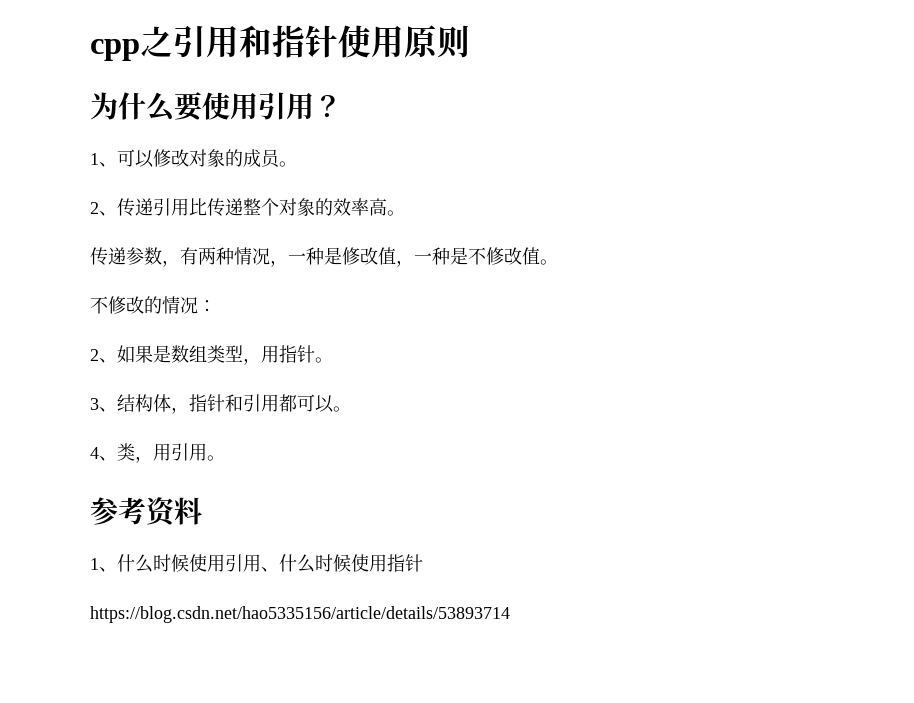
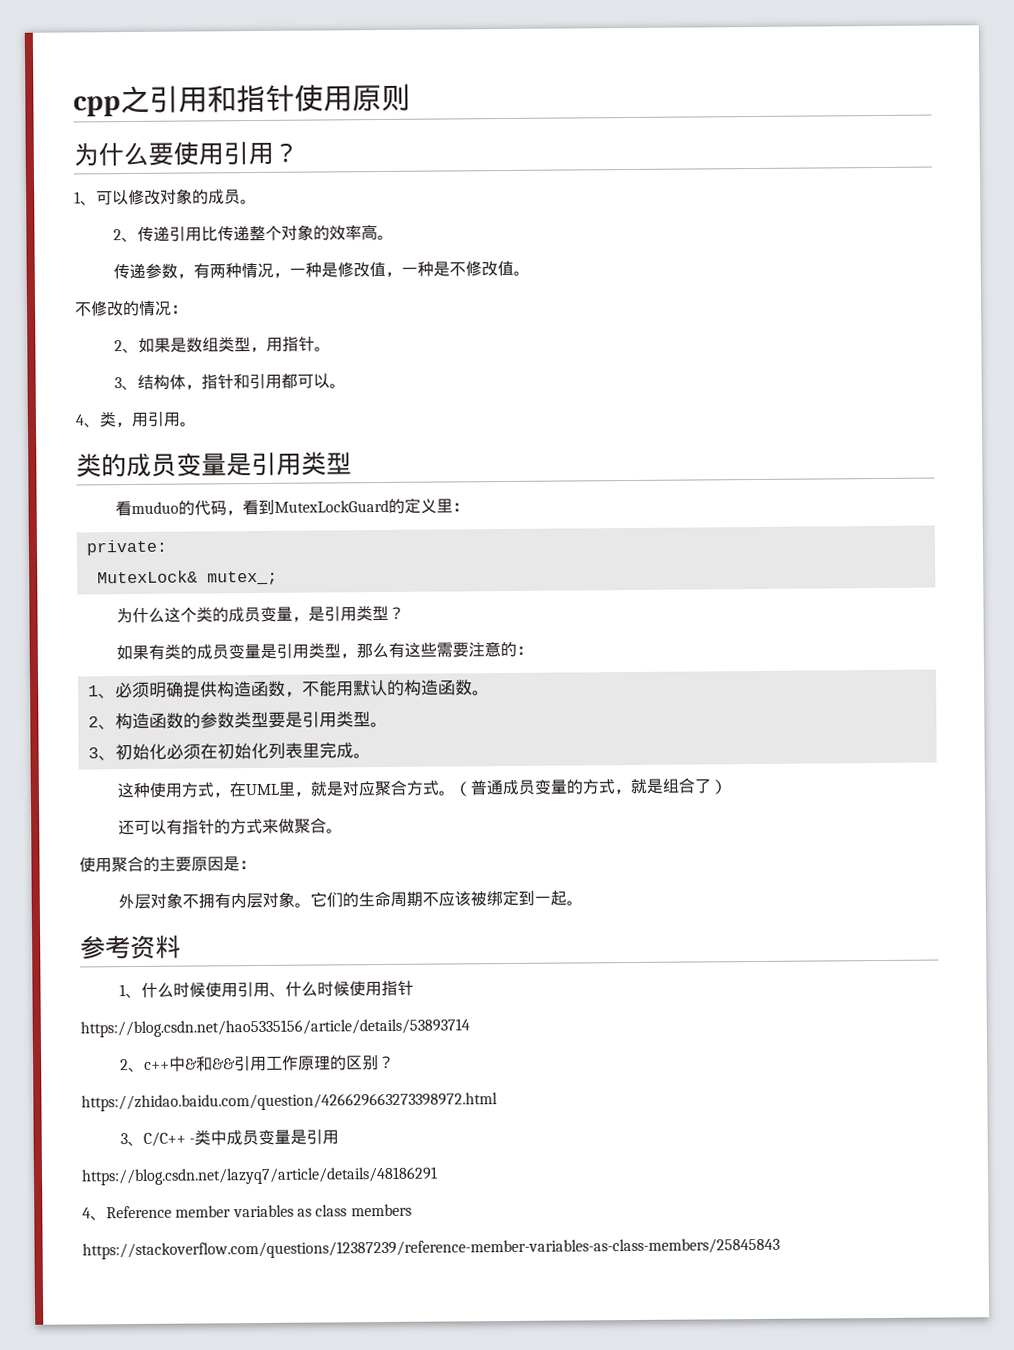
  4、类，用引用。
+ 类的成员变量是引用类型
+ 看muduo的代码，看到MutexLockGuard的定义里：
+ private:
+ MutexLock& mutex_;
+ 为什么这个类的成员变量，是引用类型？
+ 如果有类的成员变量是引用类型，那么有这些需要注意的：
+ 1、必须明确提供构造函数，不能用默认的构造函数。
+ 2、构造函数的参数类型要是引用类型。
+ 3、初始化必须在初始化列表里完成。
+ 这种使用方式，在UML里，就是对应聚合方式。（普通成员变量的方式，就是组合了）
+ 还可以有指针的方式来做聚合。
+ 使用聚合的主要原因是：
+ 外层对象不拥有内层对象。它们的生命周期不应该被绑定到一起。
+ 2、c++中&和&&引用工作原理的区别？
+ https://zhidao.baidu.com/question/426629663273398972.html
+ 3、C/C++ -类中成员变量是引用
+ https://blog.csdn.net/lazyq7/article/details/48186291
+ 4、Reference member variables as class members
+ https://stackoverflow.com/questions/12387239/reference-member-variables-as-class-members/25845843

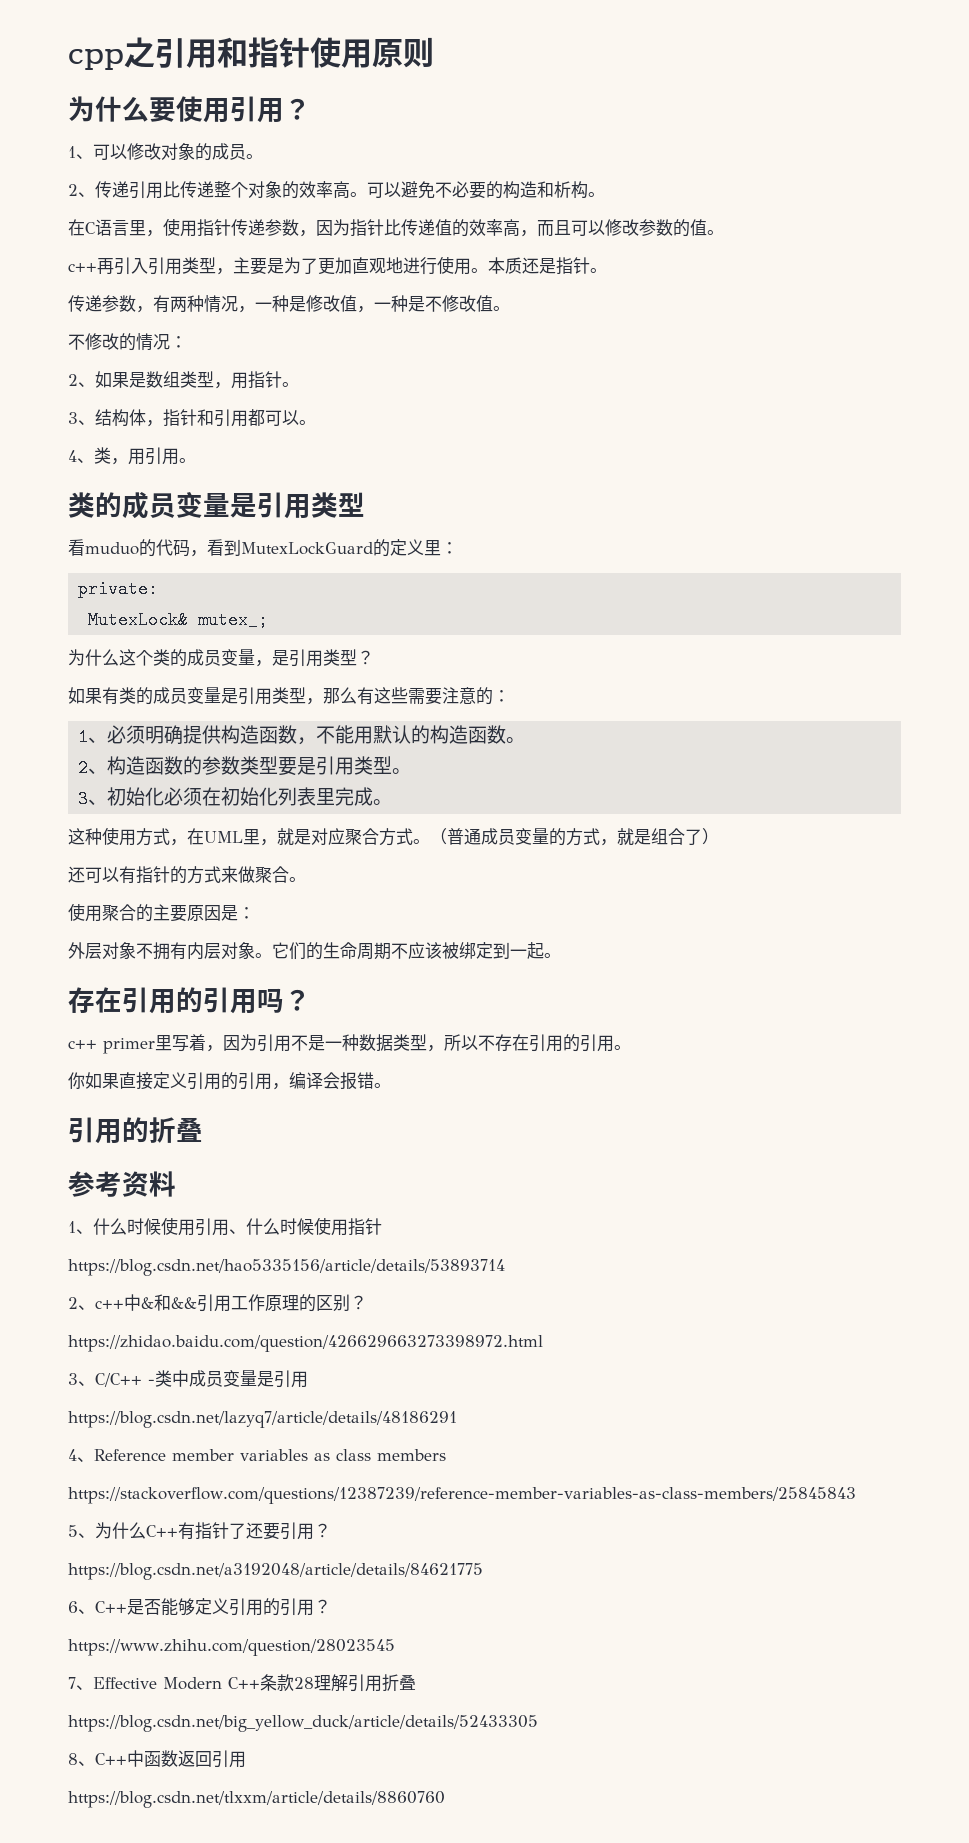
+ 可以避免不必要的构造和析构。
+ 在C语言里，使用指针传递参数，因为指针比传递值的效率高，而且可以修改参数的值。
+ c++再引入引用类型，主要是为了更加直观地进行使用。本质还是指针。
+ 存在引用的引用吗？
+ c++ primer里写着，因为引用不是一种数据类型，所以不存在引用的引用。
+ 你如果直接定义引用的引用，编译会报错。
+ 引用的折叠
+ 5、为什么C++有指针了还要引用？
+ https://blog.csdn.net/a3192048/article/details/84621775
+ 6、C++是否能够定义引用的引用？
+ https://www.zhihu.com/question/28023545
+ 7、Effective Modern C++条款28理解引用折叠
+ https://blog.csdn.net/big_yellow_duck/article/details/52433305
+ 8、C++中函数返回引用
+ https://blog.csdn.net/tlxxm/article/details/8860760

